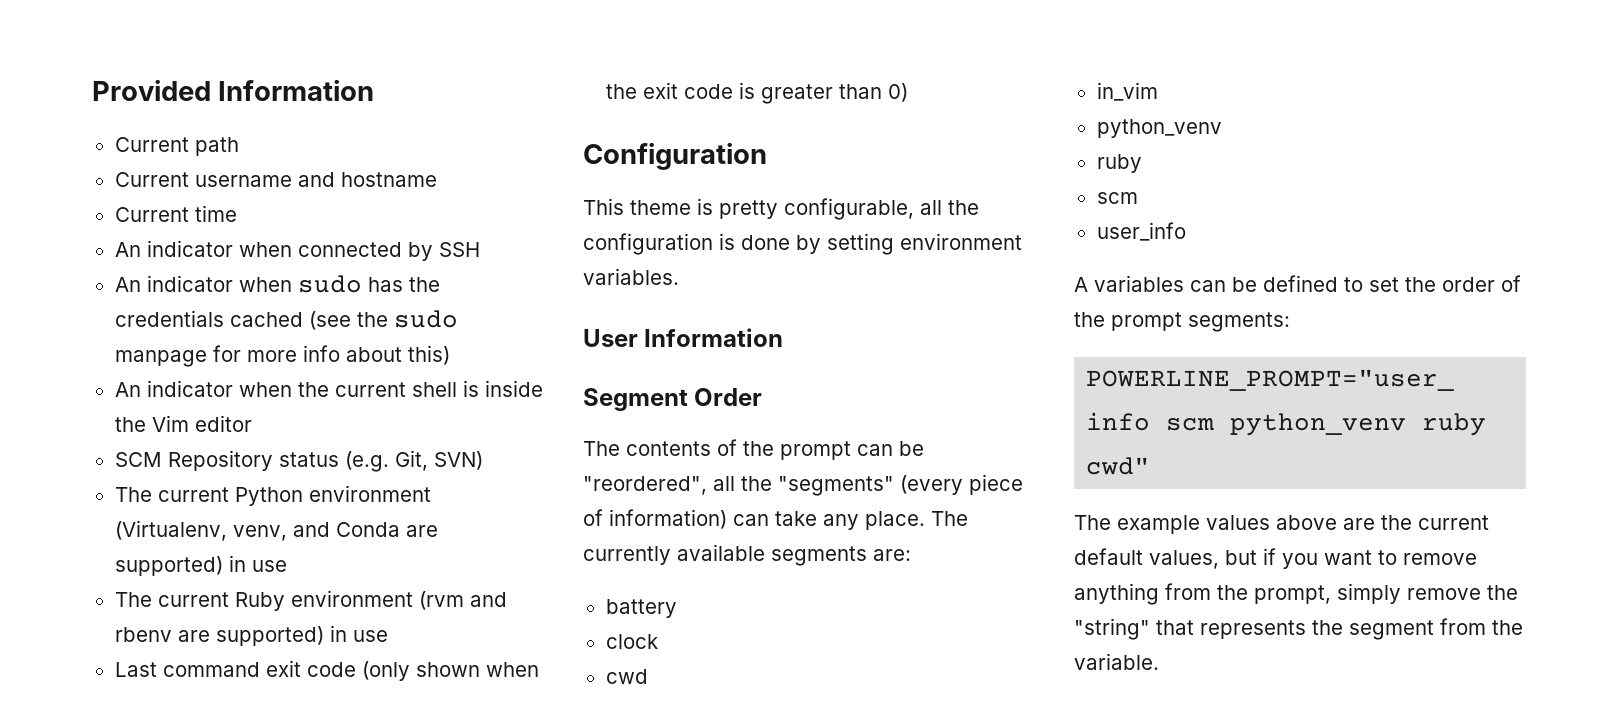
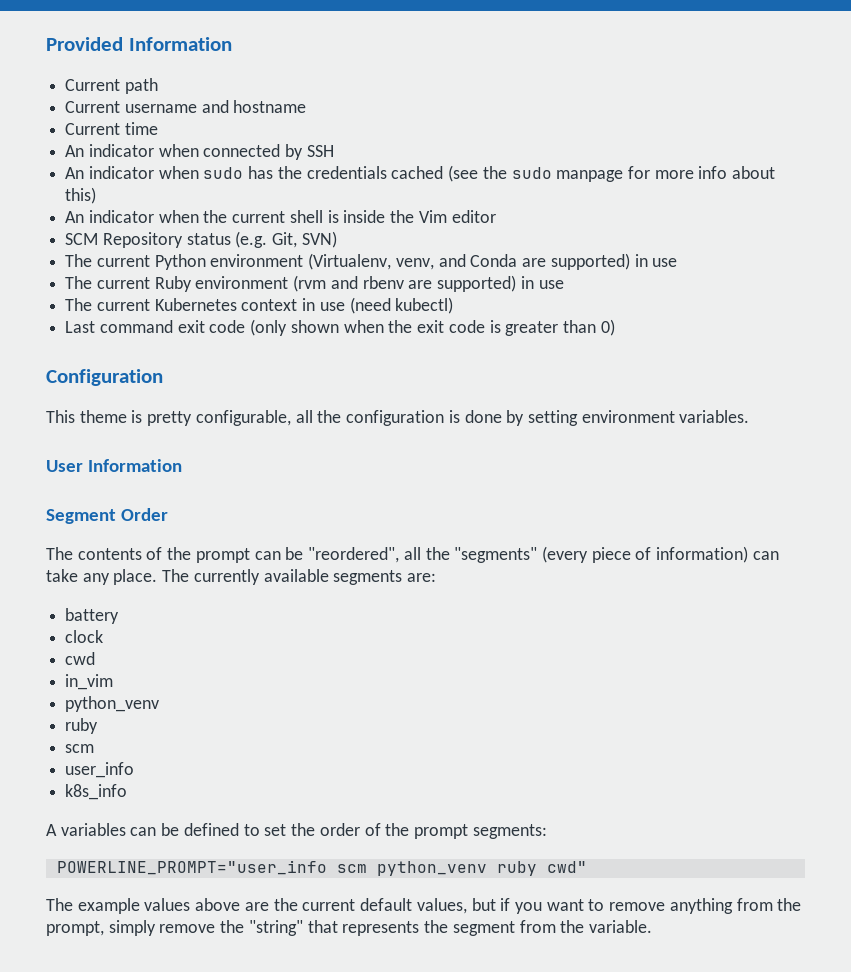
+ The current Kubernetes context in use (need kubectl)
+ k8s_info

